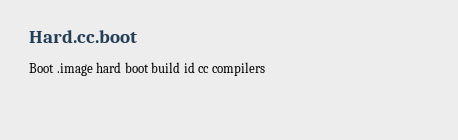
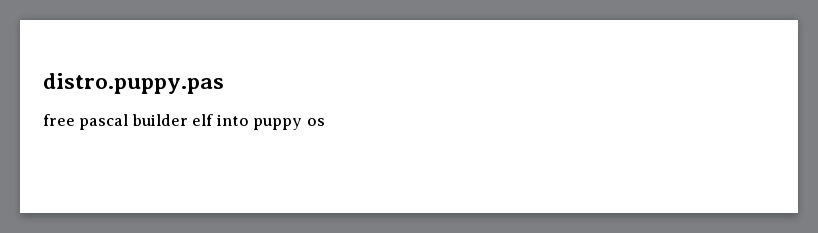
- Hard.cc.boot
- Boot .image hard boot build id cc compilers
+ distro.puppy.pas
+ free pascal builder elf into puppy os

